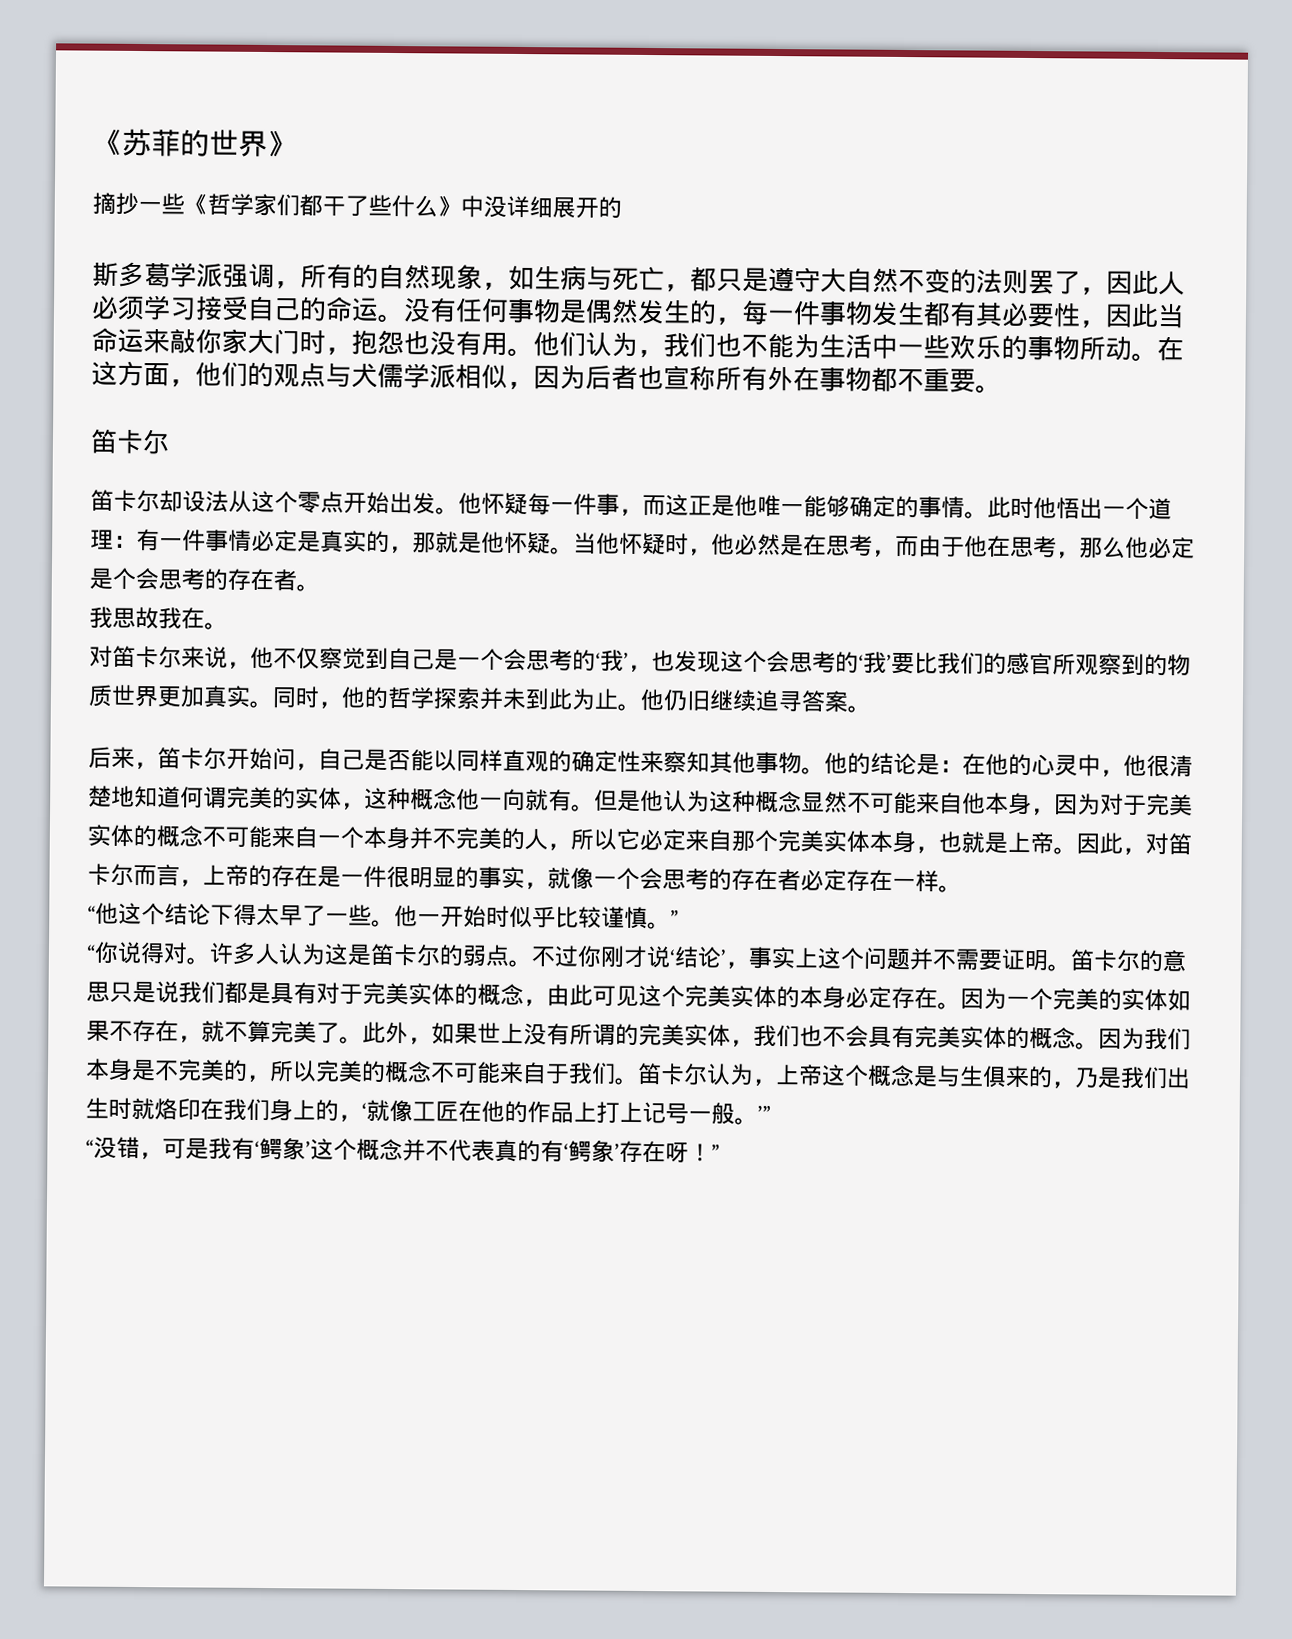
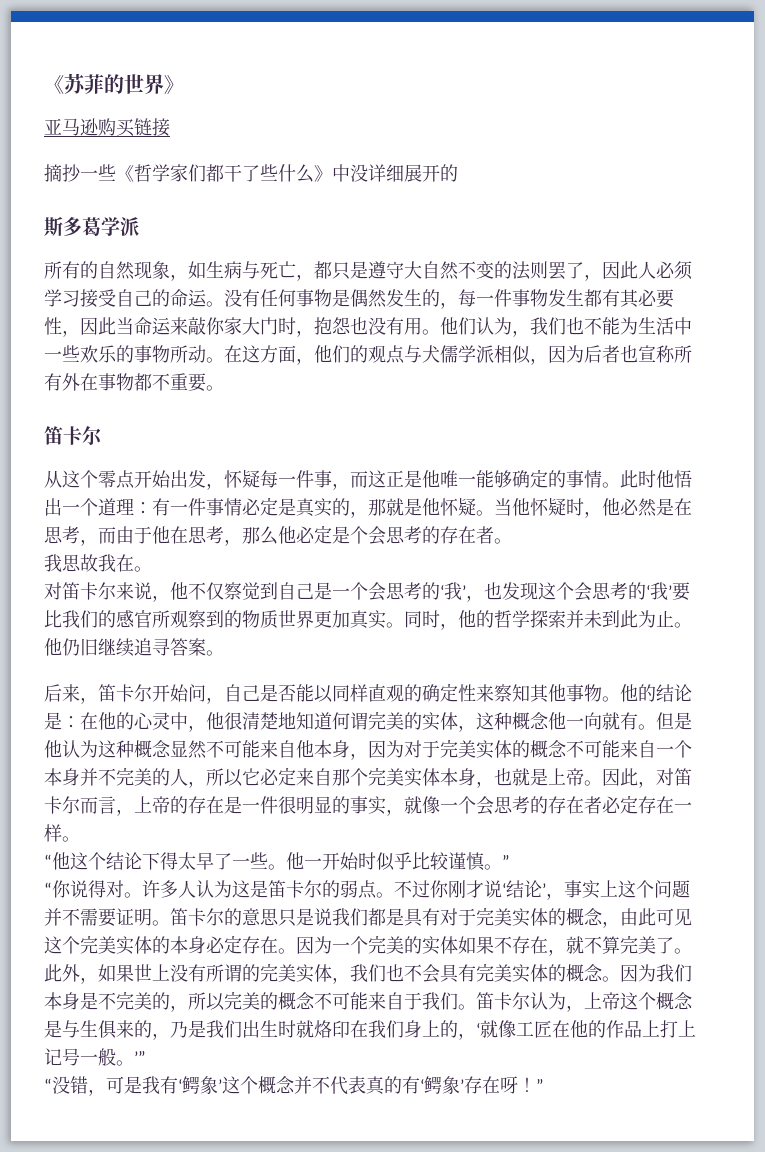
+ 亚马逊购买链接
- 斯多葛学派强调，所有的自然现象，如生病与死亡，都只是遵守大自然不变的法则罢了，因此人必须学习接受自己的命运。
+ 斯多葛学派
+ 所有的自然现象，如生病与死亡，都只是遵守大自然不变的法则罢了，因此人必须学习接受自己的命运。
- 笛卡尔却设法从这个零点开始出发。他怀疑每一件事，而这正是他唯一能够确定的事情。
+ 从这个零点开始出发，怀疑每一件事，而这正是他唯一能够确定的事情。

